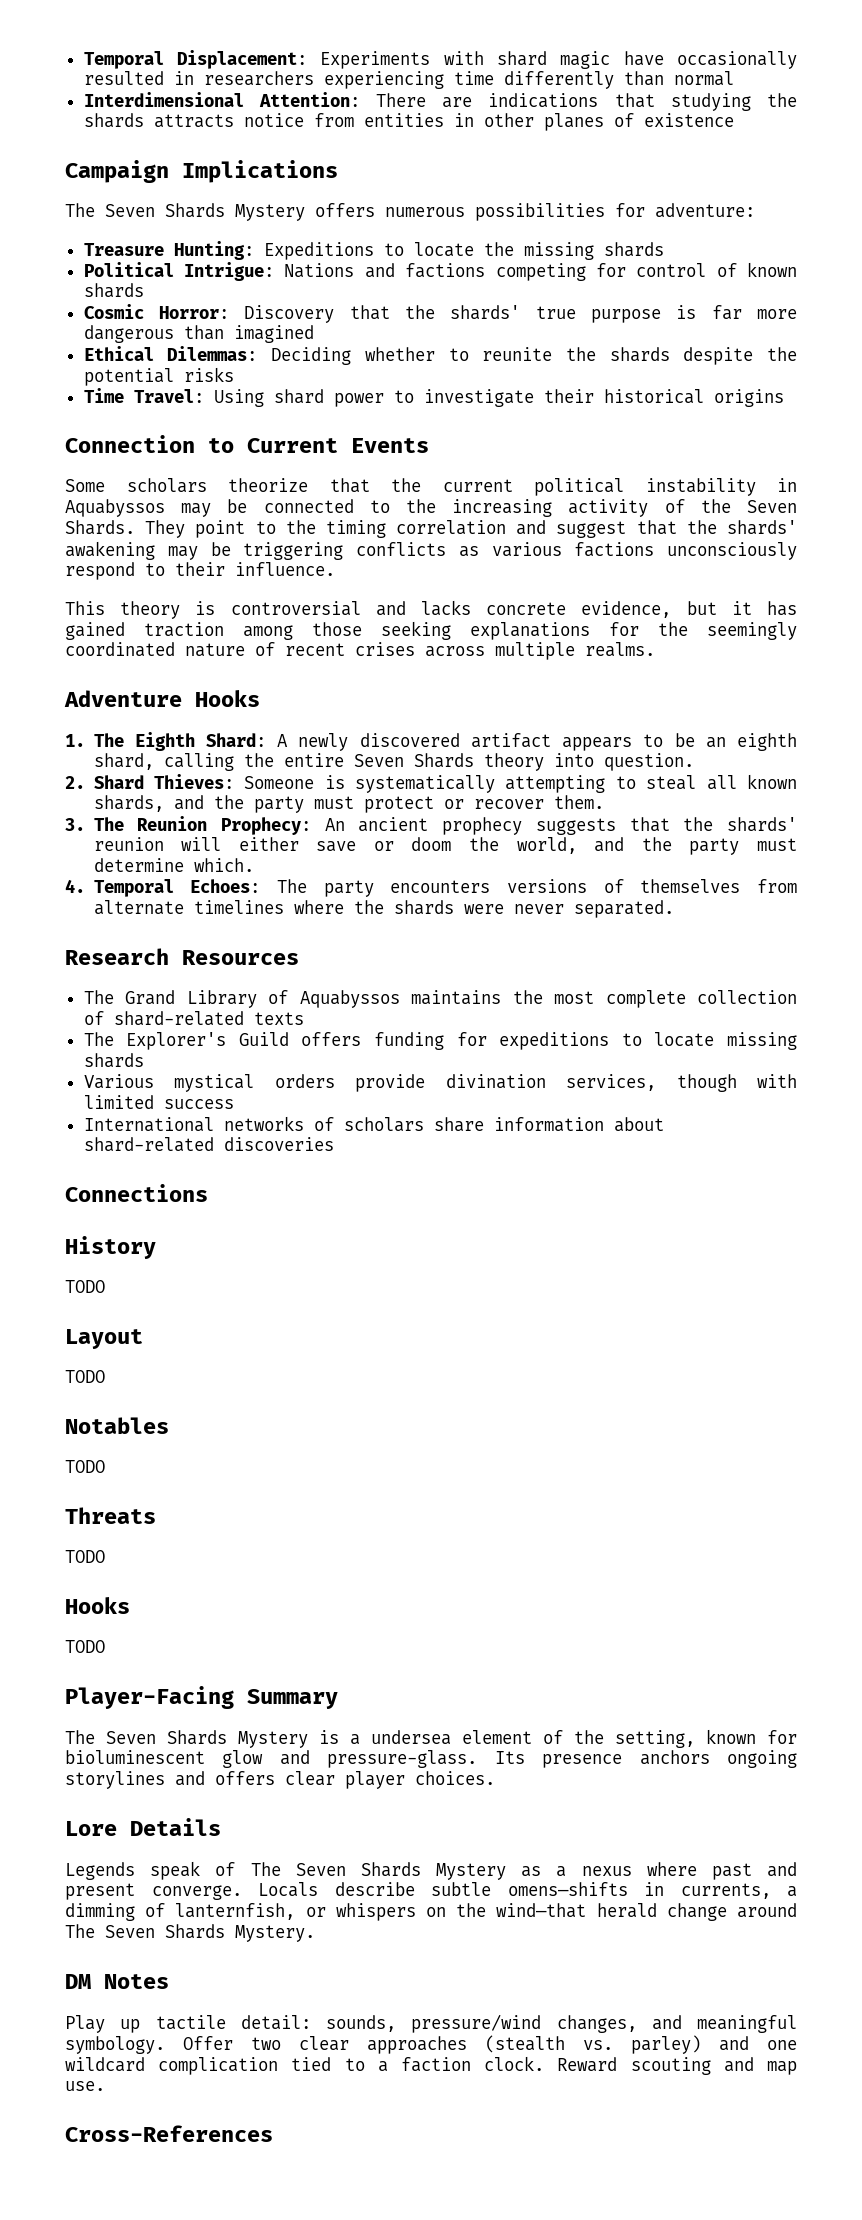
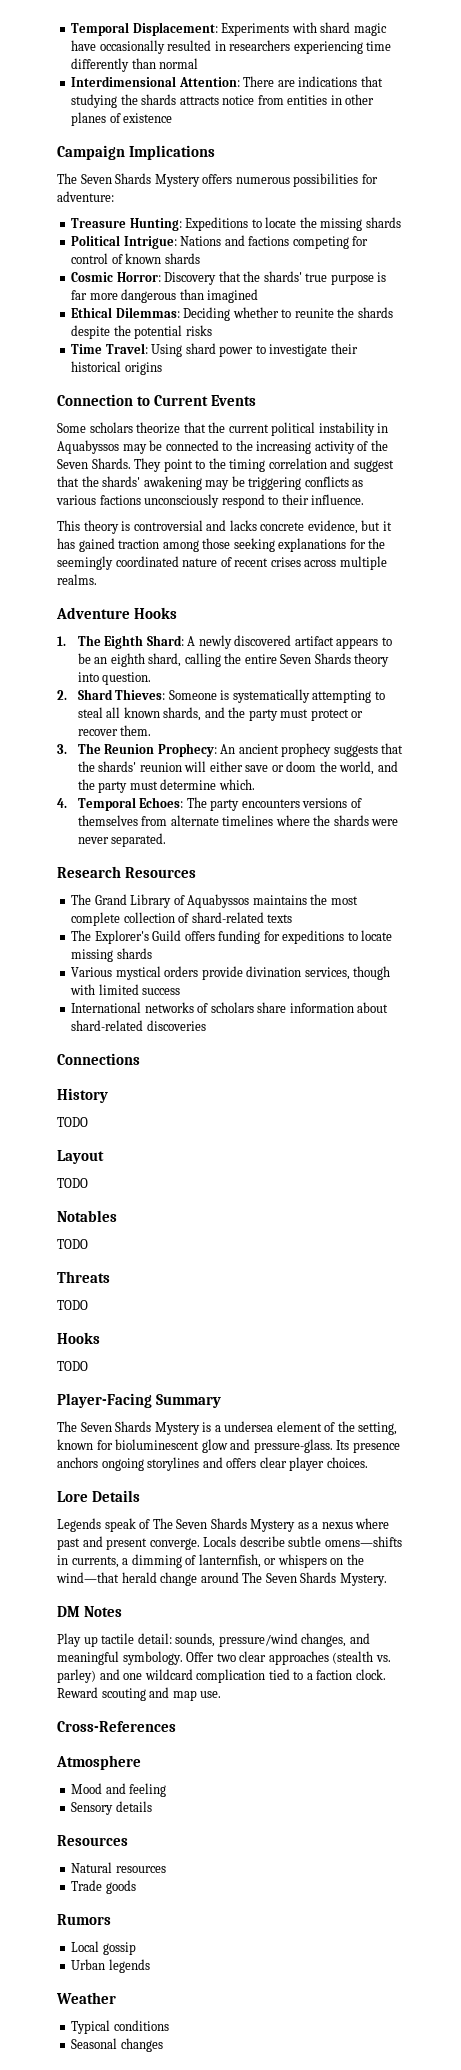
+ Atmosphere
+ Mood and feeling
+ Sensory details
+ Resources
+ Natural resources
+ Trade goods
+ Rumors
+ Local gossip
+ Urban legends
+ Weather
+ Typical conditions
+ Seasonal changes

